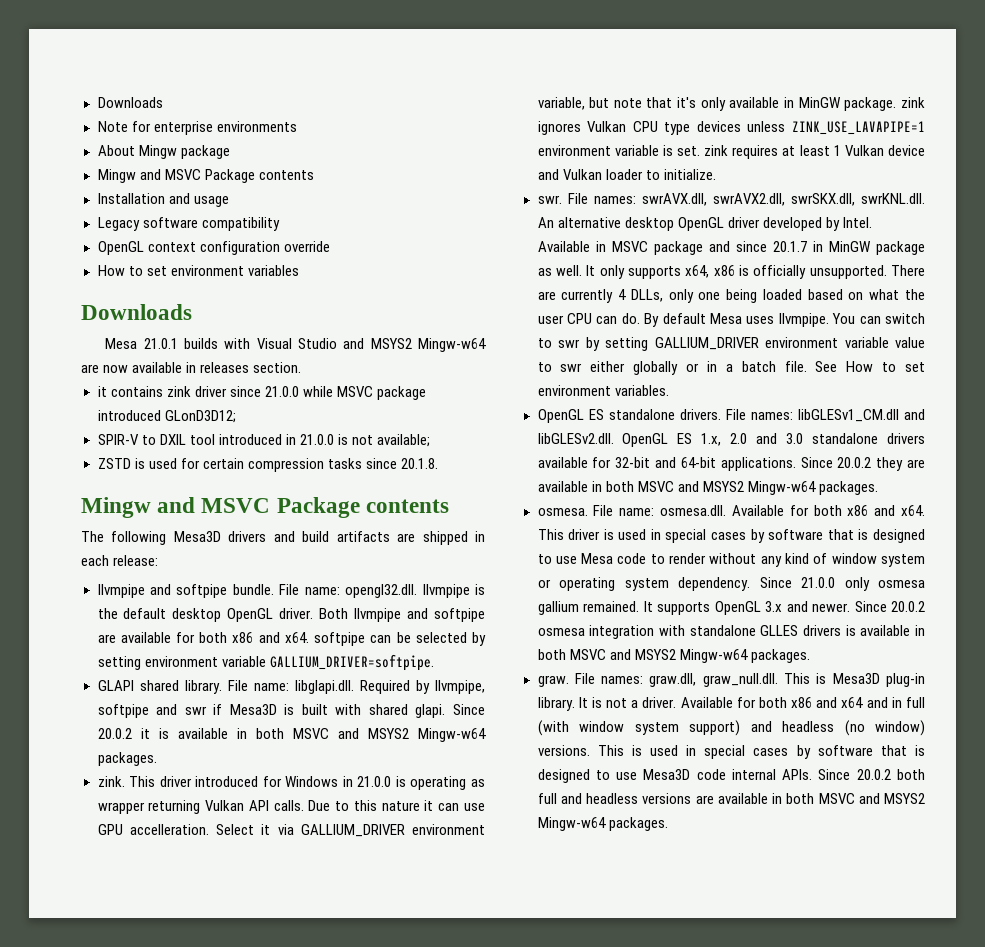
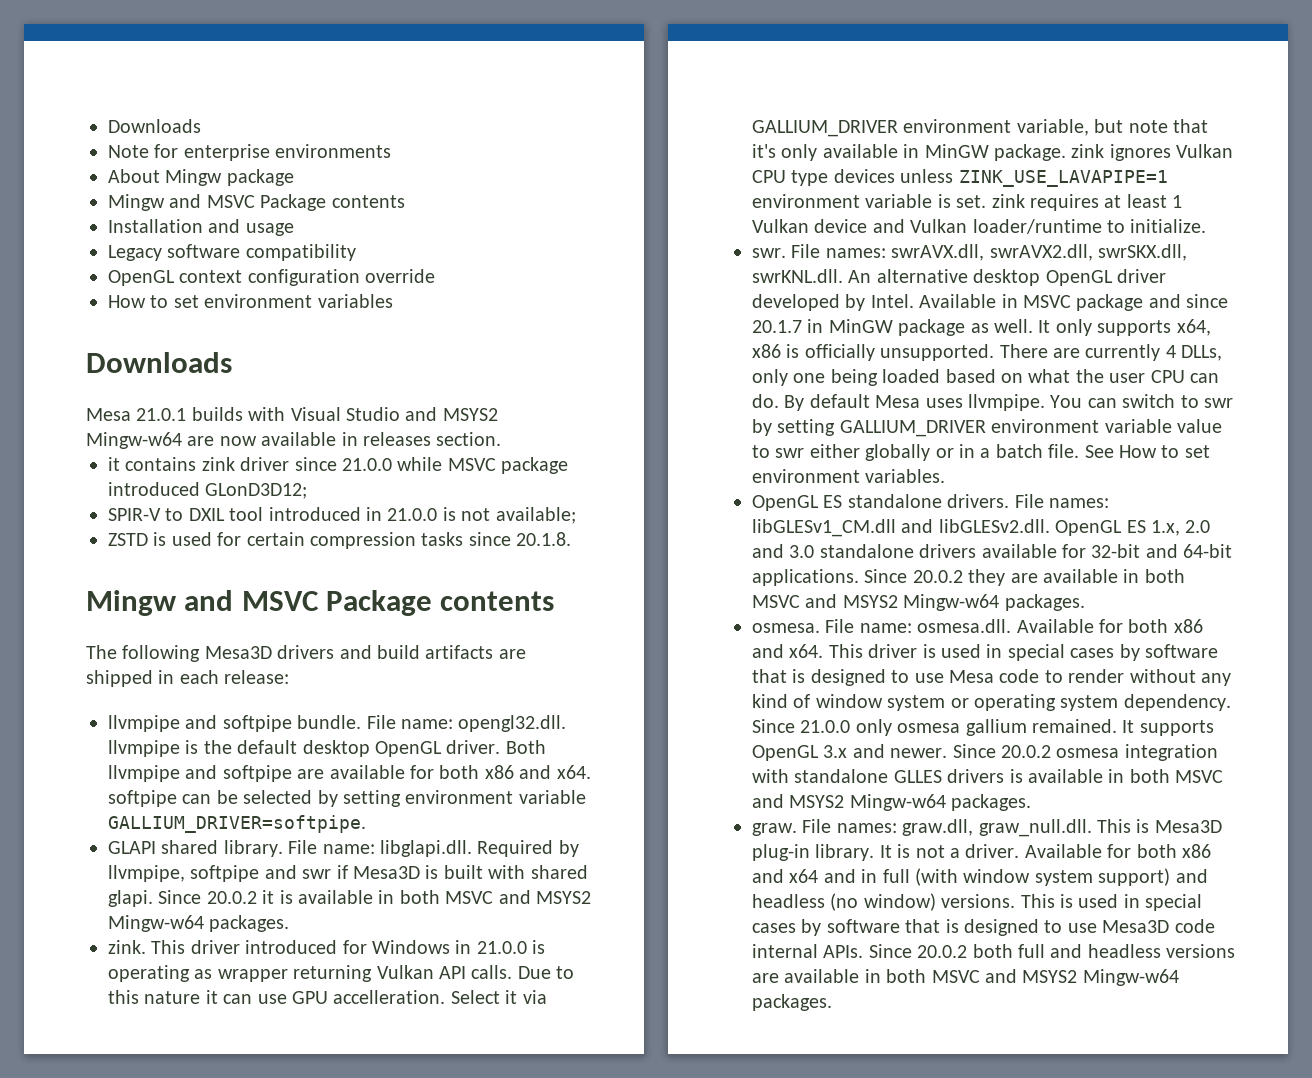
- Select it via GALLIUM_DRIVER environment variable, but note that it's only available in MinGW package. zink ignores Vulkan CPU type devices unless ZINK_USE_LAVAPIPE=1 environment variable is set. zink requires at least 1 Vulkan device and Vulkan loader to initialize.
+ Select it via GALLIUM_DRIVER environment variable, but note that it's only available in MinGW package. zink ignores Vulkan CPU type devices unless ZINK_USE_LAVAPIPE=1 environment variable is set. zink requires at least 1 Vulkan device and Vulkan loader/runtime to initialize.

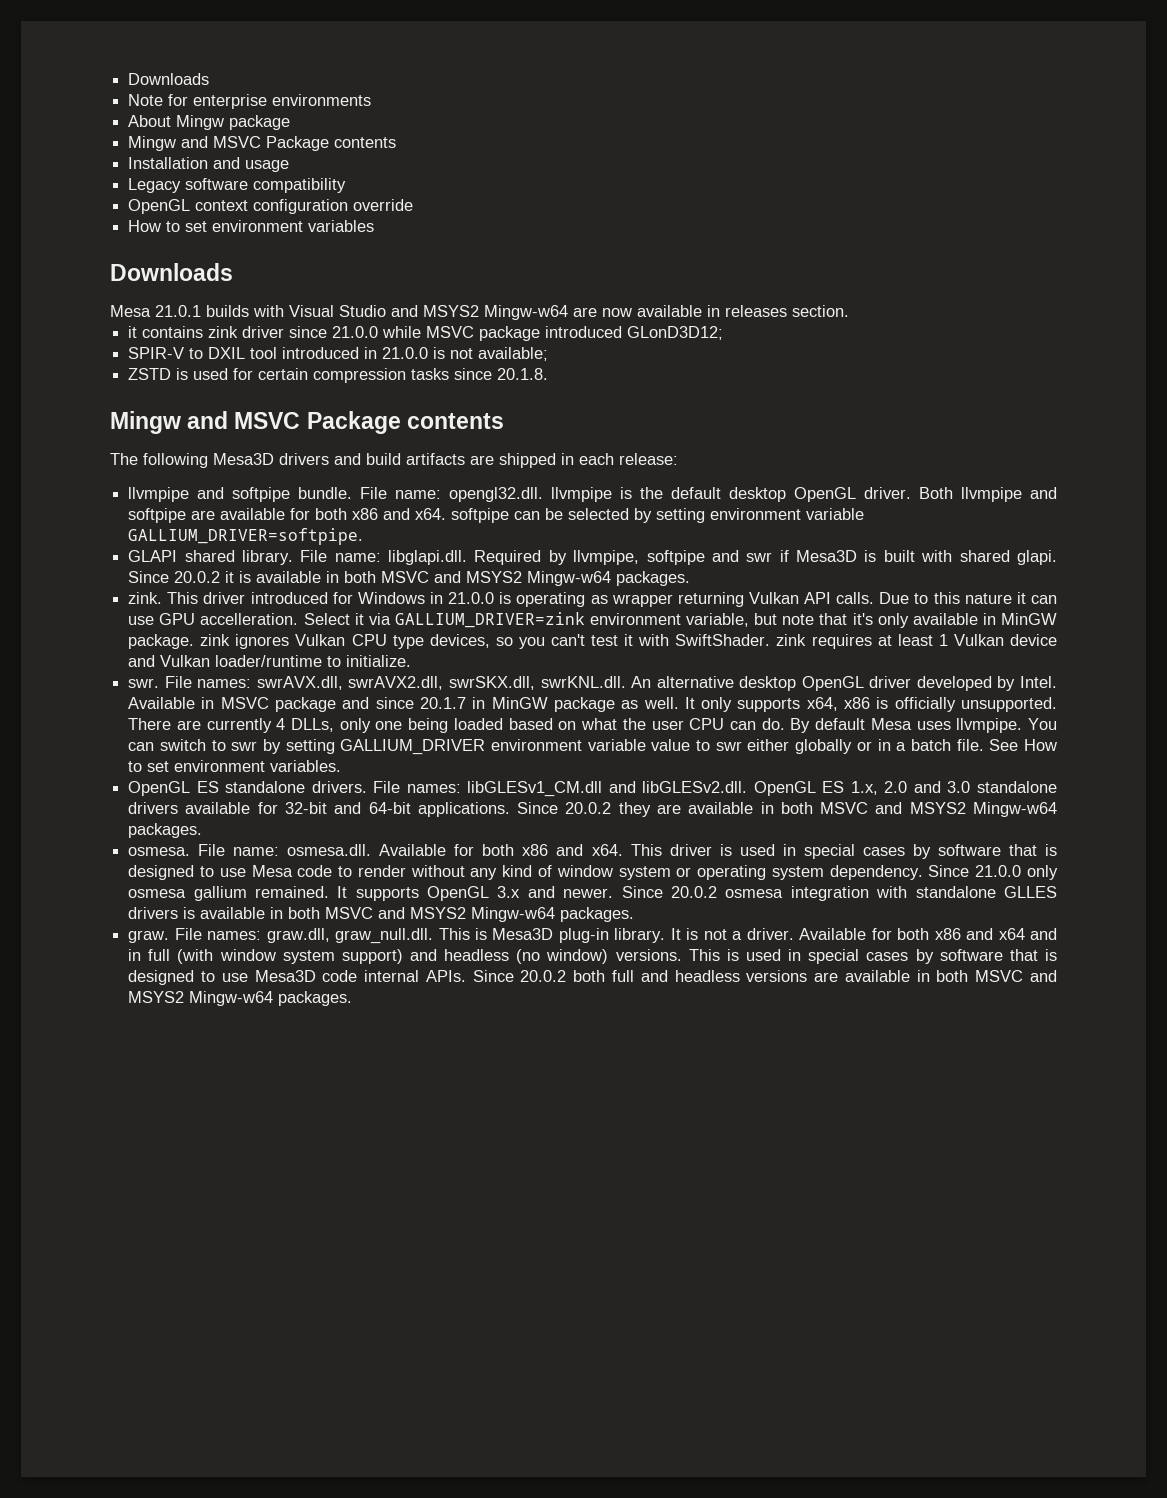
- Select it via GALLIUM_DRIVER environment variable, but note that it's only available in MinGW package. zink ignores Vulkan CPU type devices unless ZINK_USE_LAVAPIPE=1 environment variable is set. zink requires at least 1 Vulkan device and Vulkan loader/runtime to initialize.
+ Select it via GALLIUM_DRIVER=zink environment variable, but note that it's only available in MinGW package. zink ignores Vulkan CPU type devices, so you can't test it with SwiftShader. zink requires at least 1 Vulkan device and Vulkan loader/runtime to initialize.

